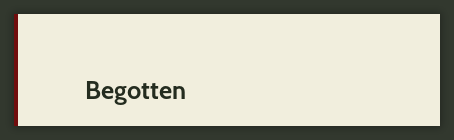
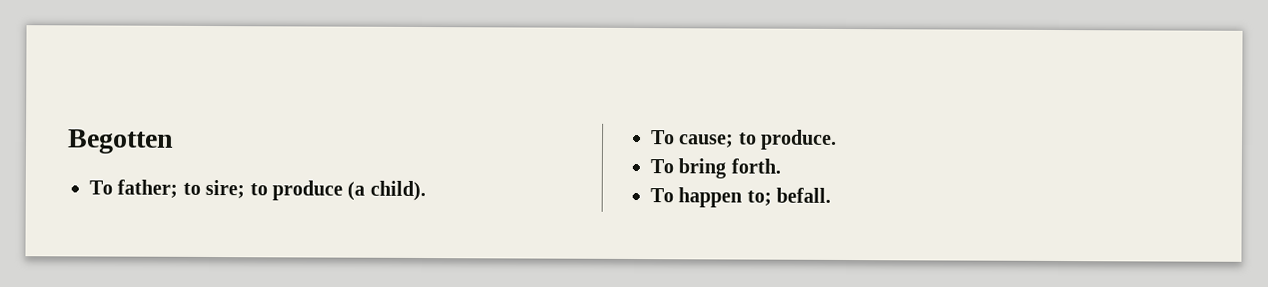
+ To father; to sire; to produce (a child).
+ To cause; to produce.
+ To bring forth.
+ To happen to; befall.

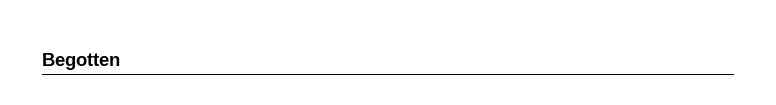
- To father; to sire; to produce (a child).
- To cause; to produce.
- To bring forth.
- To happen to; befall.

